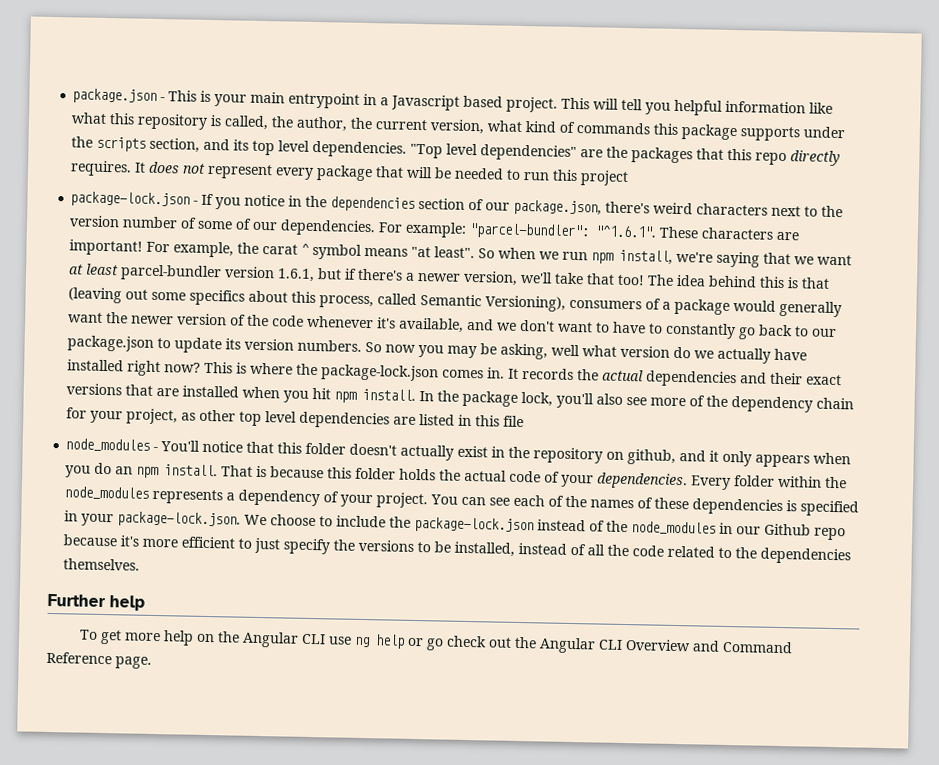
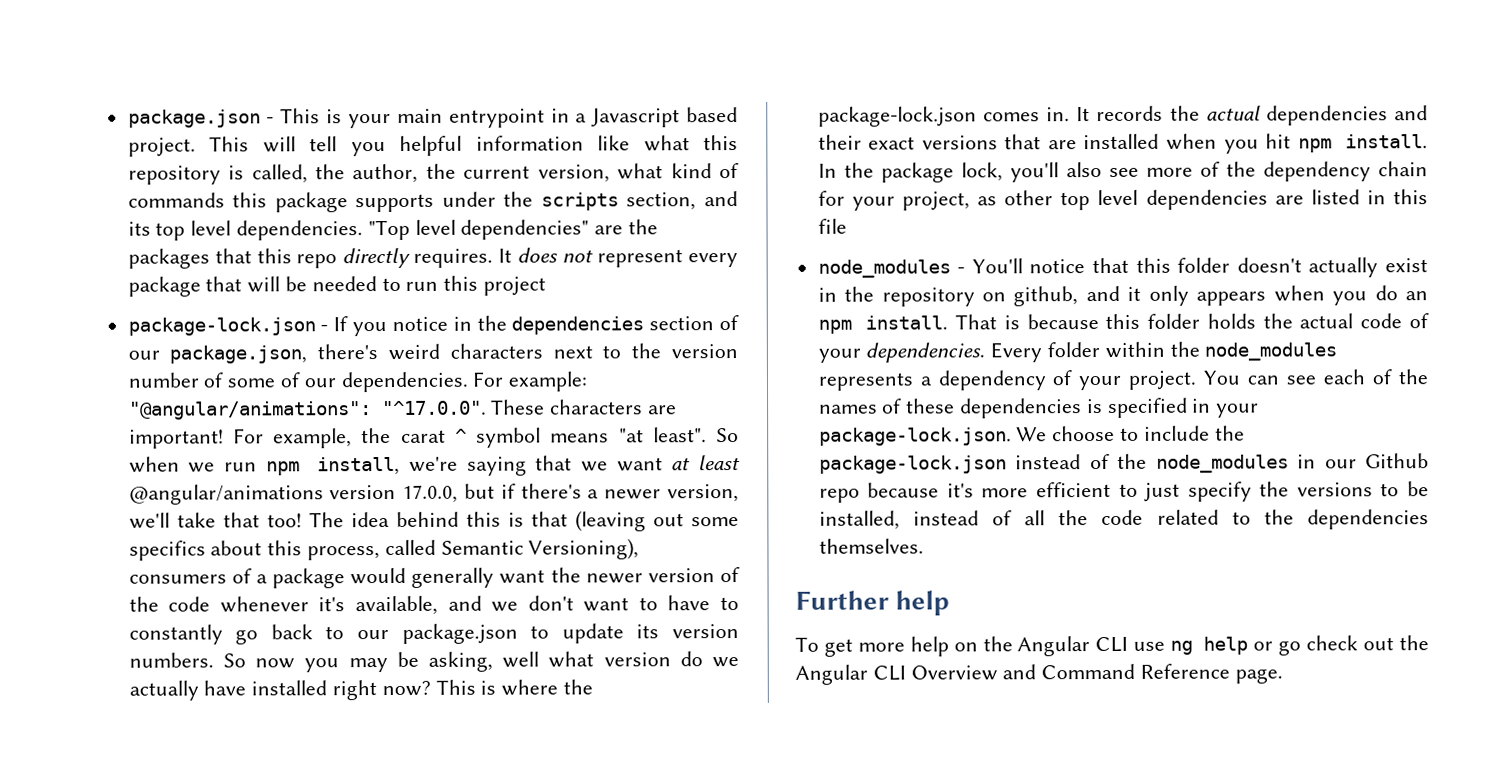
- For example: "parcel-bundler": "^1.6.1". These characters are important!
+ For example: "@angular/animations": "^17.0.0". These characters are important!
- So when we run npm install, we're saying that we want at least parcel-bundler version 1.6.1, but if there's a newer version, we'll take that too!
+ So when we run npm install, we're saying that we want at least @angular/animations version 17.0.0, but if there's a newer version, we'll take that too!

